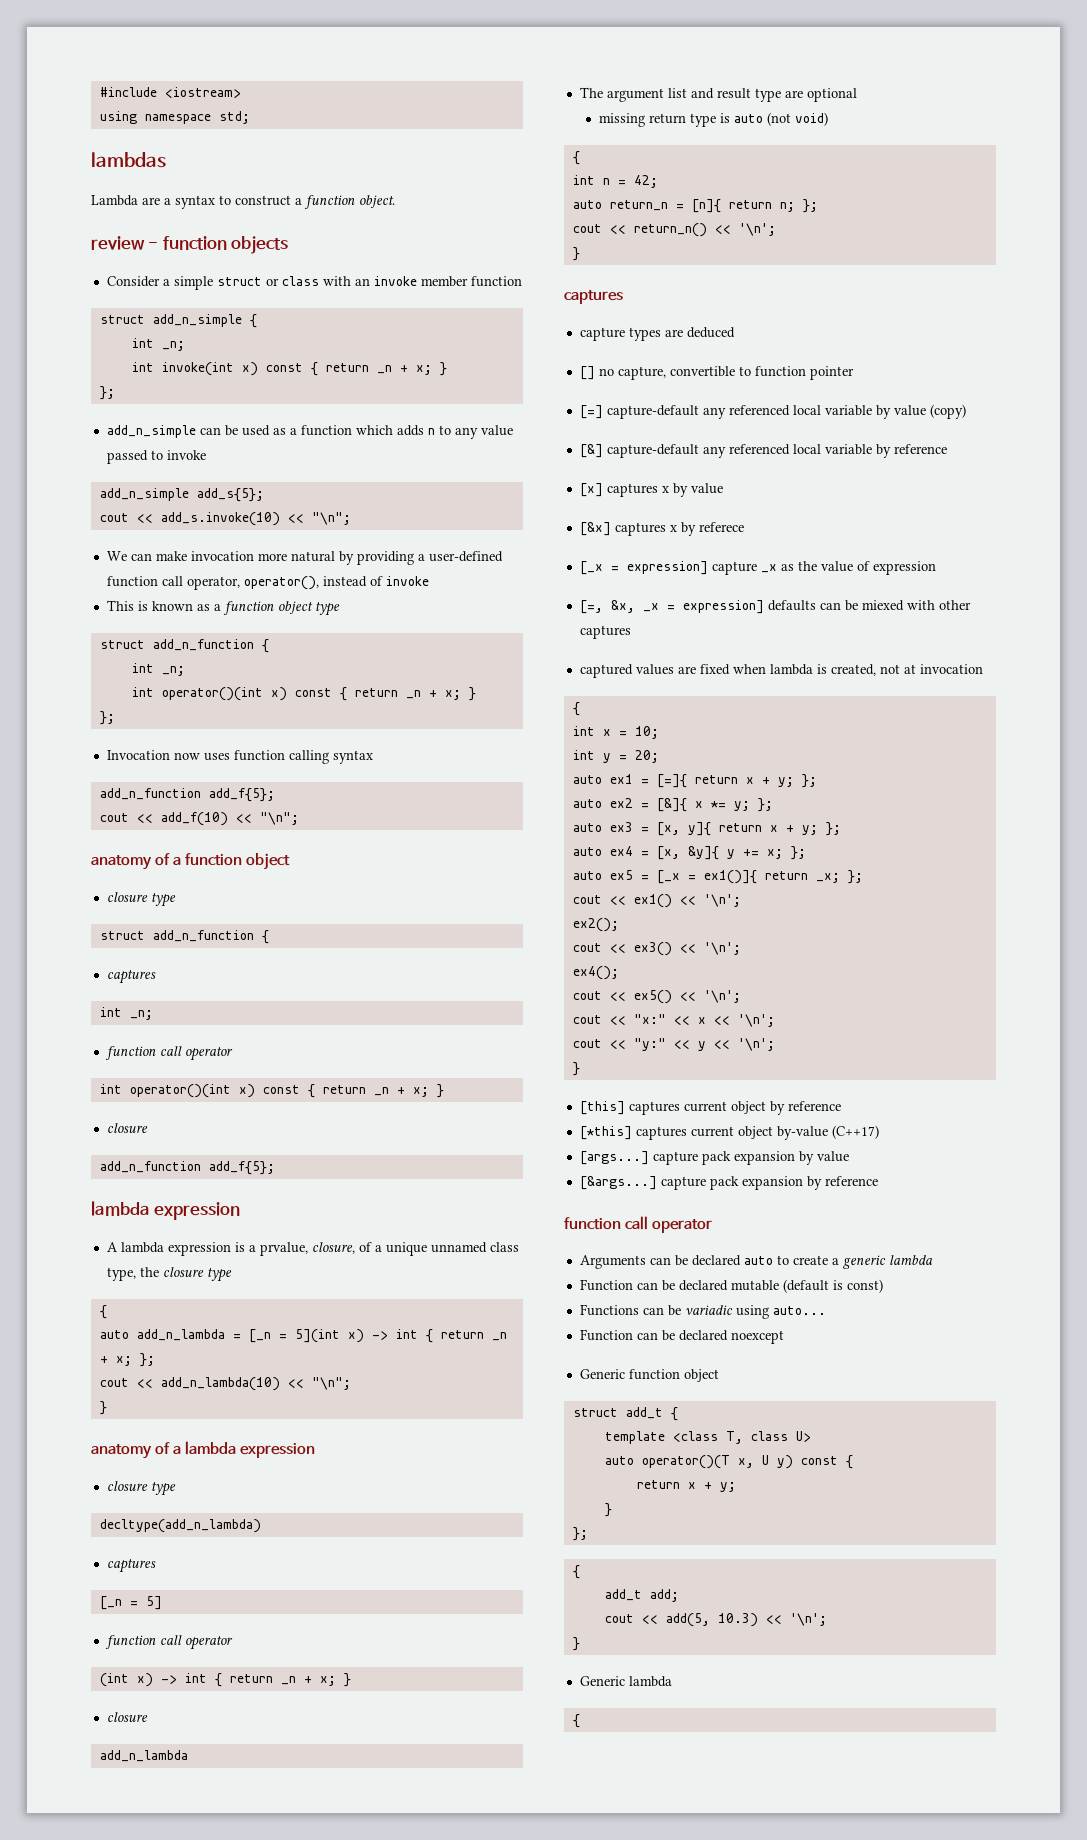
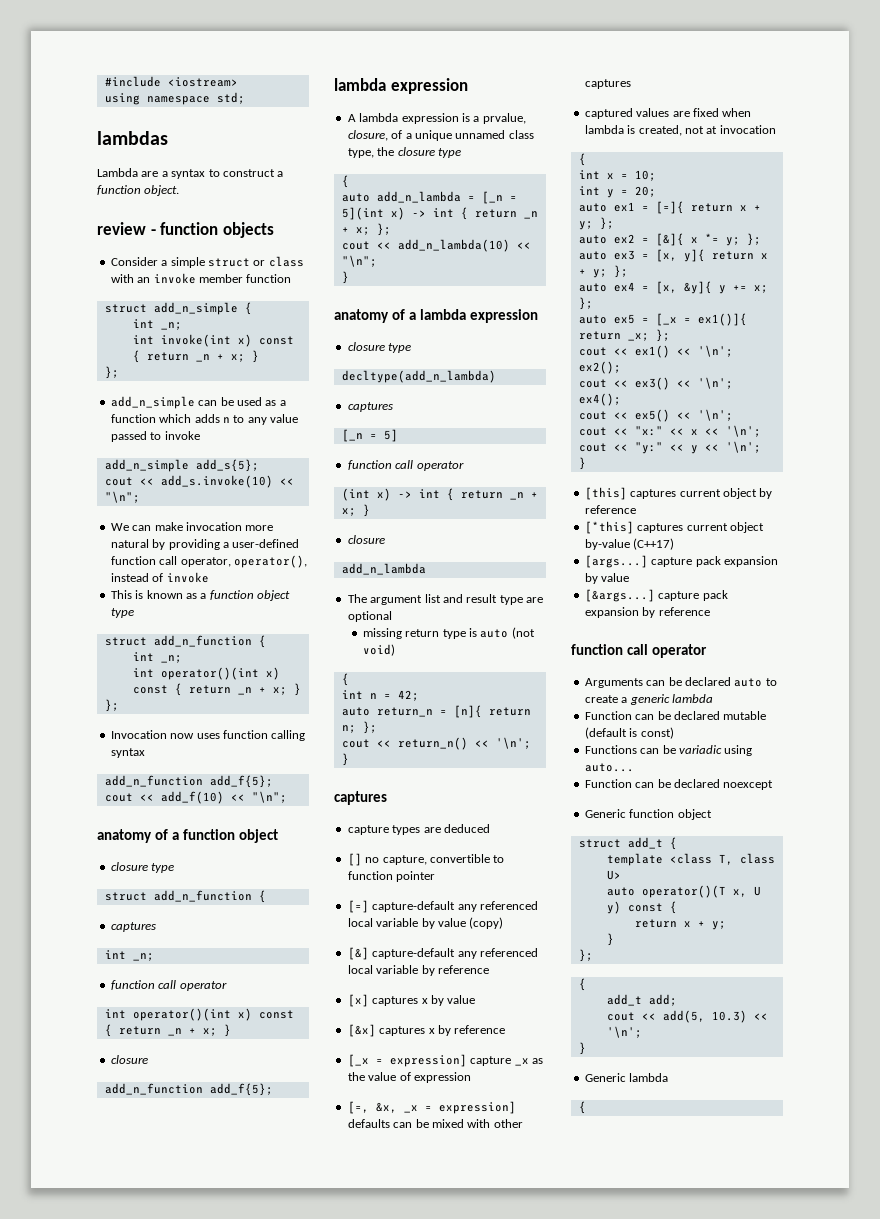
- [&x] captures x by referece
+ [&x] captures x by reference
- [=, &x, _x = expression] defaults can be miexed with other captures
+ [=, &x, _x = expression] defaults can be mixed with other captures

